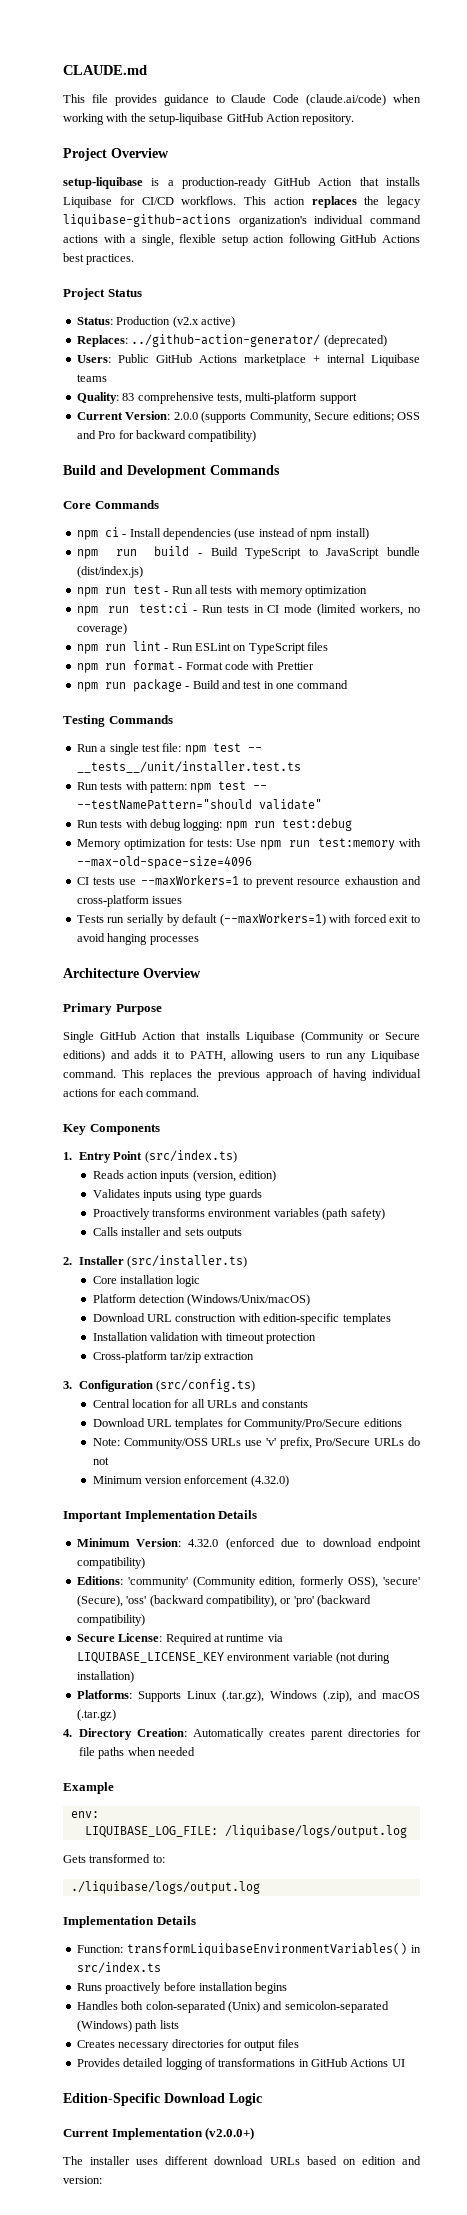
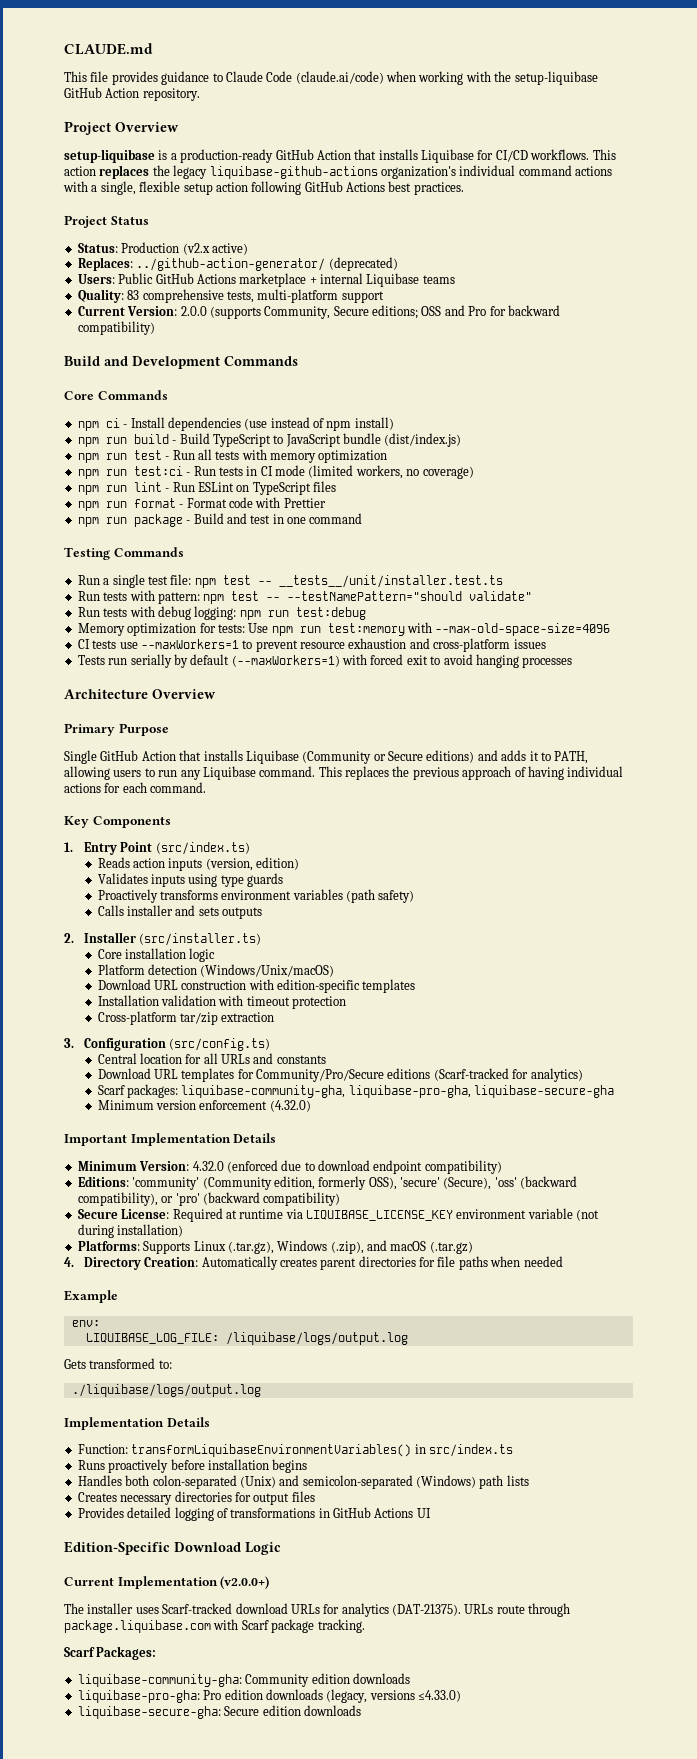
- Download URL templates for Community/Pro/Secure editions
- Note: Community/OSS URLs use 'v' prefix, Pro/Secure URLs do not
+ Download URL templates for Community/Pro/Secure editions (Scarf-tracked for analytics)
+ Scarf packages: liquibase-community-gha, liquibase-pro-gha, liquibase-secure-gha
- The installer uses different download URLs based on edition and version:
+ The installer uses Scarf-tracked download URLs for analytics (DAT-21375). URLs route through package.liquibase.com with Scarf package tracking.
+ Scarf Packages:
+ liquibase-community-gha: Community edition downloads
+ liquibase-pro-gha: Pro edition downloads (legacy, versions ≤4.33.0)
+ liquibase-secure-gha: Secure edition downloads

